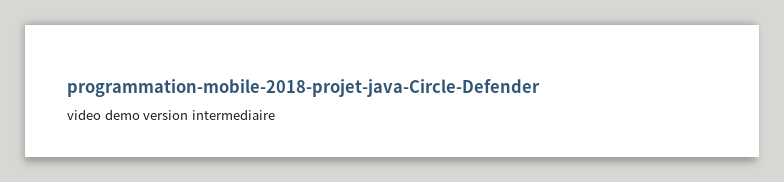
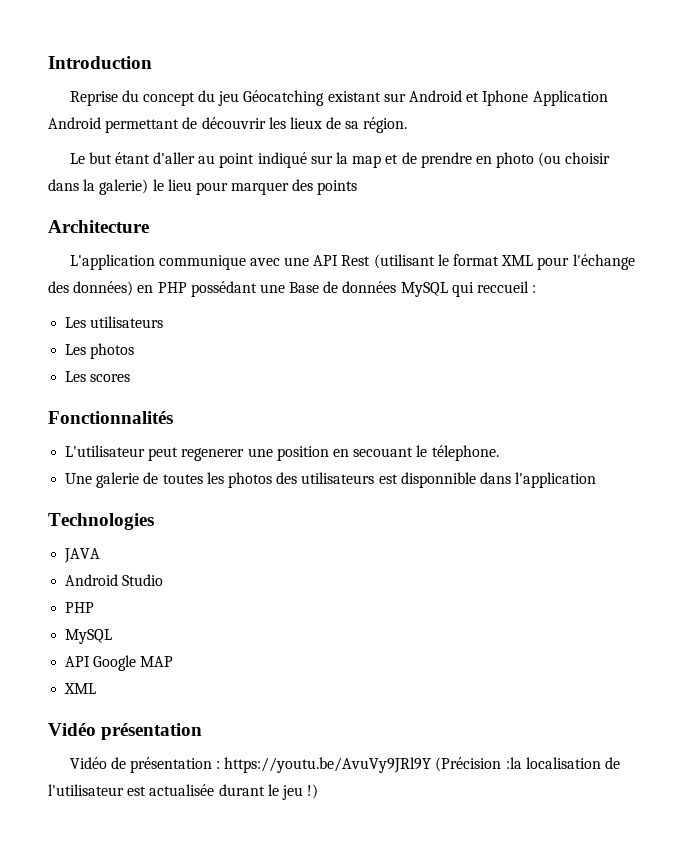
- programmation-mobile-2018-projet-java-Circle-Defender
- video demo version intermediaire
+ Introduction
+ Reprise du concept du jeu Géocatching existant sur Android et Iphone Application Android permettant de découvrir les lieux de sa région.
+ Le but étant d'aller au point indiqué sur la map et de prendre en photo (ou choisir dans la galerie) le lieu pour marquer des points
+ Architecture
+ L'application communique avec une API Rest (utilisant le format XML pour l'échange des données) en PHP possédant une Base de données MySQL qui reccueil :
+ Les utilisateurs
+ Les photos
+ Les scores
+ Fonctionnalités
+ L'utilisateur peut regenerer une position en secouant le télephone.
+ Une galerie de toutes les photos des utilisateurs est disponnible dans l'application
+ Technologies
+ JAVA
+ Android Studio
+ PHP
+ MySQL
+ API Google MAP
+ XML
+ Vidéo présentation
+ Vidéo de présentation : https://youtu.be/AvuVy9JRl9Y (Précision :la localisation de l'utilisateur est actualisée durant le jeu !)

